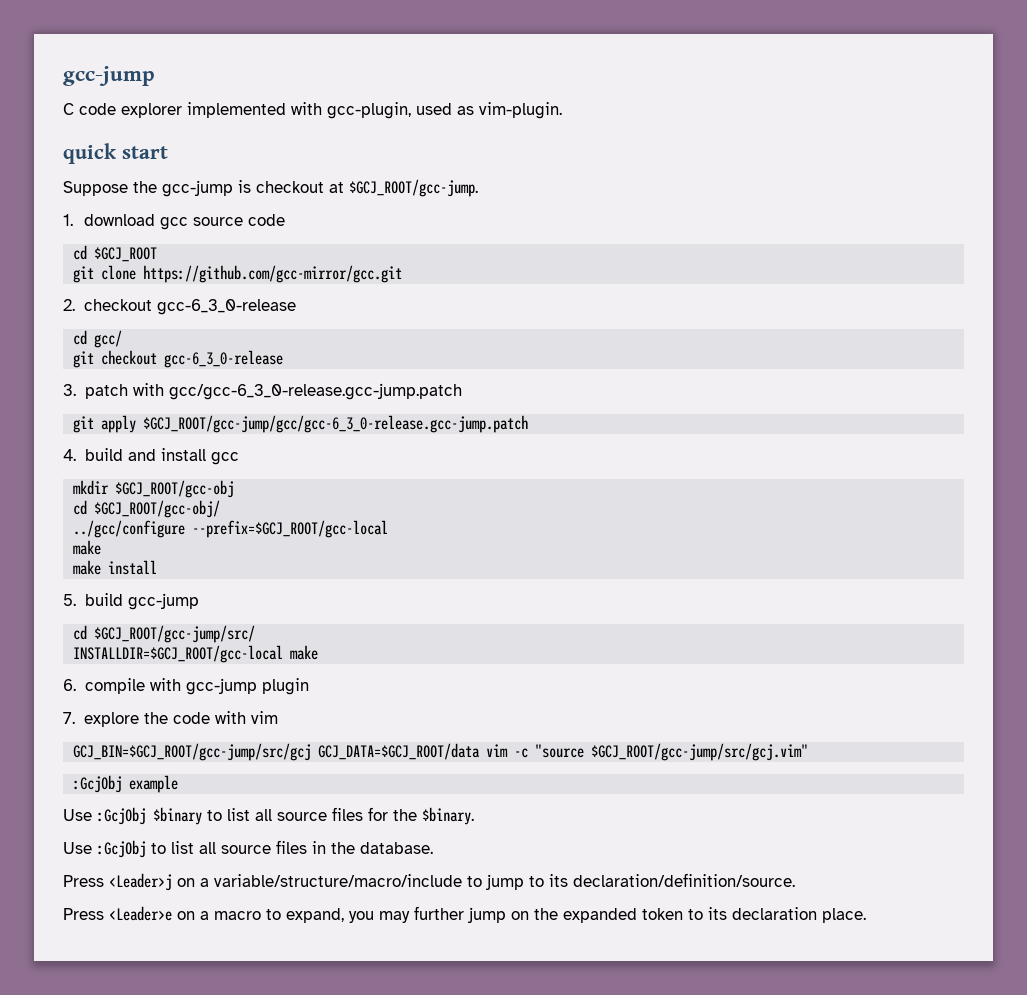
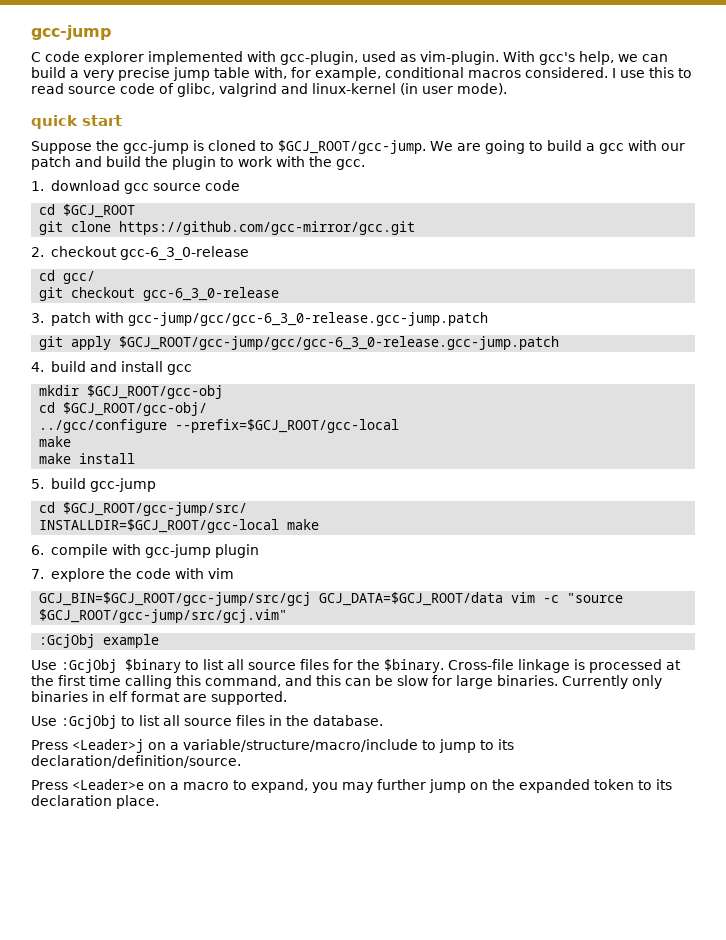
+ With gcc's help, we can build a very precise jump table with, for example, conditional macros considered. I use this to read source code of glibc, valgrind and linux-kernel (in user mode).
- Suppose the gcc-jump is checkout at $GCJ_ROOT/gcc-jump.
+ Suppose the gcc-jump is cloned to $GCJ_ROOT/gcc-jump. We are going to build a gcc with our patch and build the plugin to work with the gcc.
- 3. patch with gcc/gcc-6_3_0-release.gcc-jump.patch
+ 3. patch with gcc-jump/gcc/gcc-6_3_0-release.gcc-jump.patch
+ Cross-file linkage is processed at the first time calling this command, and this can be slow for large binaries. Currently only binaries in elf format are supported.

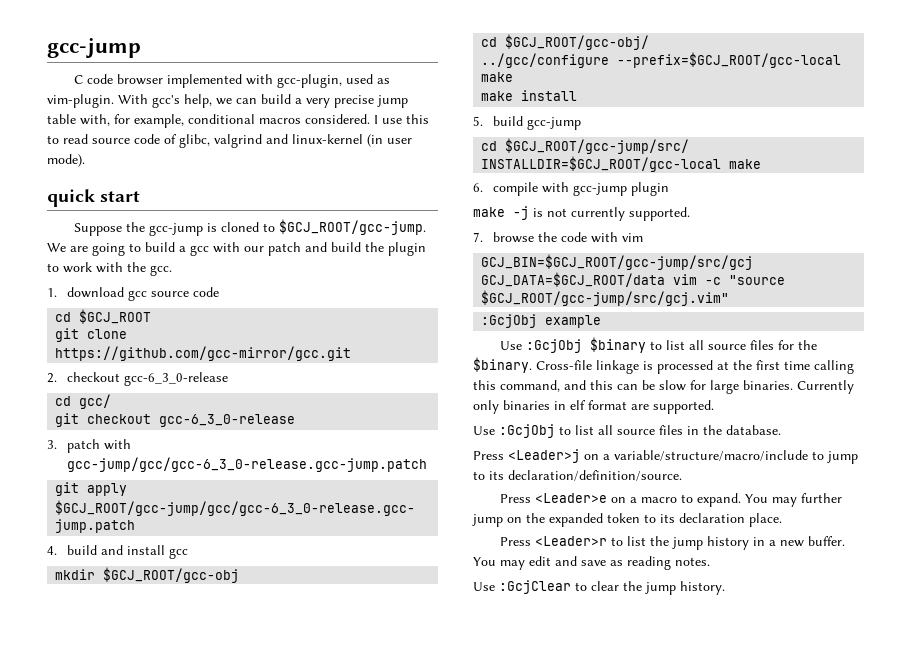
- C code explorer implemented with gcc-plugin, used as vim-plugin.
+ C code browser implemented with gcc-plugin, used as vim-plugin.
+ make -j is not currently supported.
- 7. explore the code with vim
+ 7. browse the code with vim
- Press <Leader>e on a macro to expand, you may further jump on the expanded token to its declaration place.
+ Press <Leader>e on a macro to expand. You may further jump on the expanded token to its declaration place.
+ Press <Leader>r to list the jump history in a new buffer. You may edit and save as reading notes.
+ Use :GcjClear to clear the jump history.

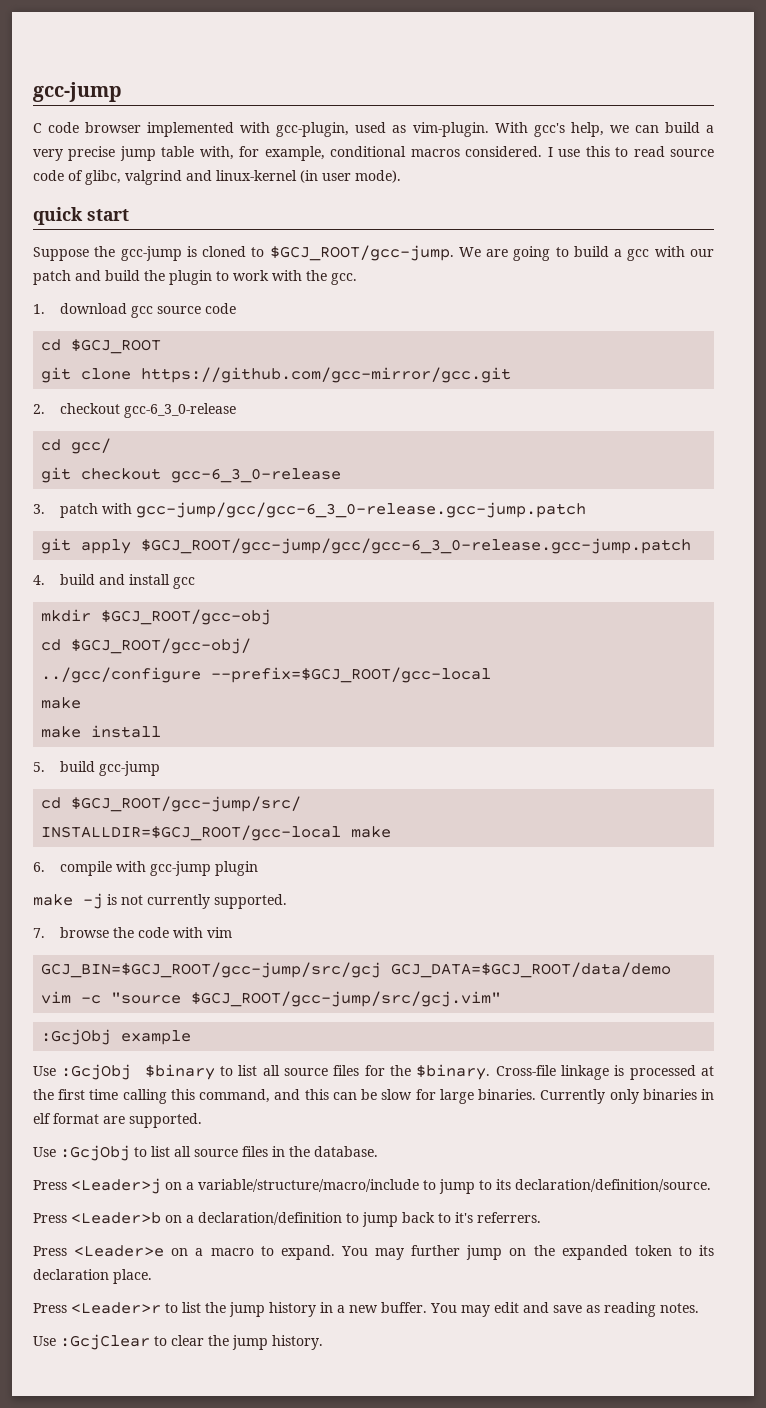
- GCJ_BIN=$GCJ_ROOT/gcc-jump/src/gcj GCJ_DATA=$GCJ_ROOT/data vim -c "source $GCJ_ROOT/gcc-jump/src/gcj.vim"
+ GCJ_BIN=$GCJ_ROOT/gcc-jump/src/gcj GCJ_DATA=$GCJ_ROOT/data/demo vim -c "source $GCJ_ROOT/gcc-jump/src/gcj.vim"
+ Press <Leader>b on a declaration/definition to jump back to it's referrers.

